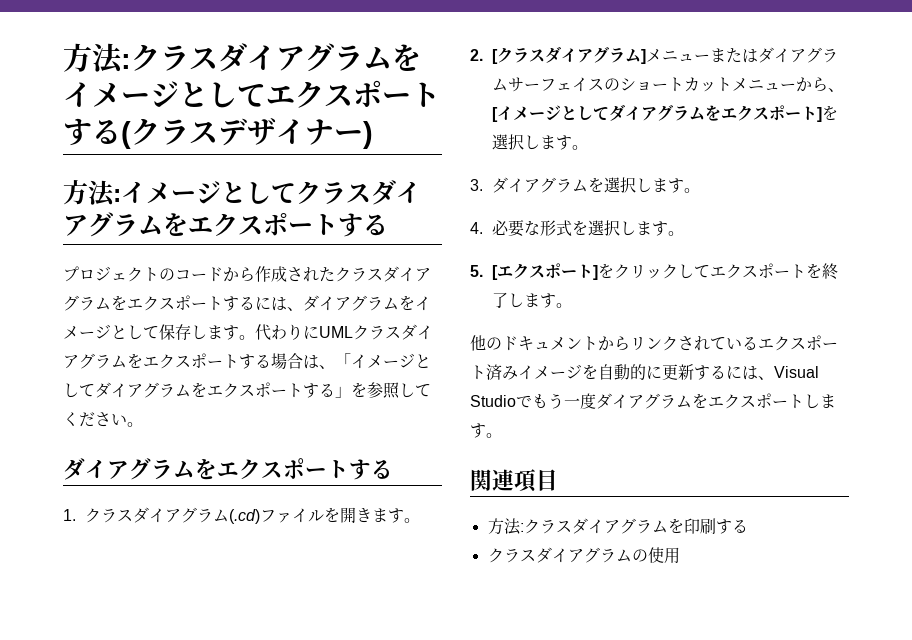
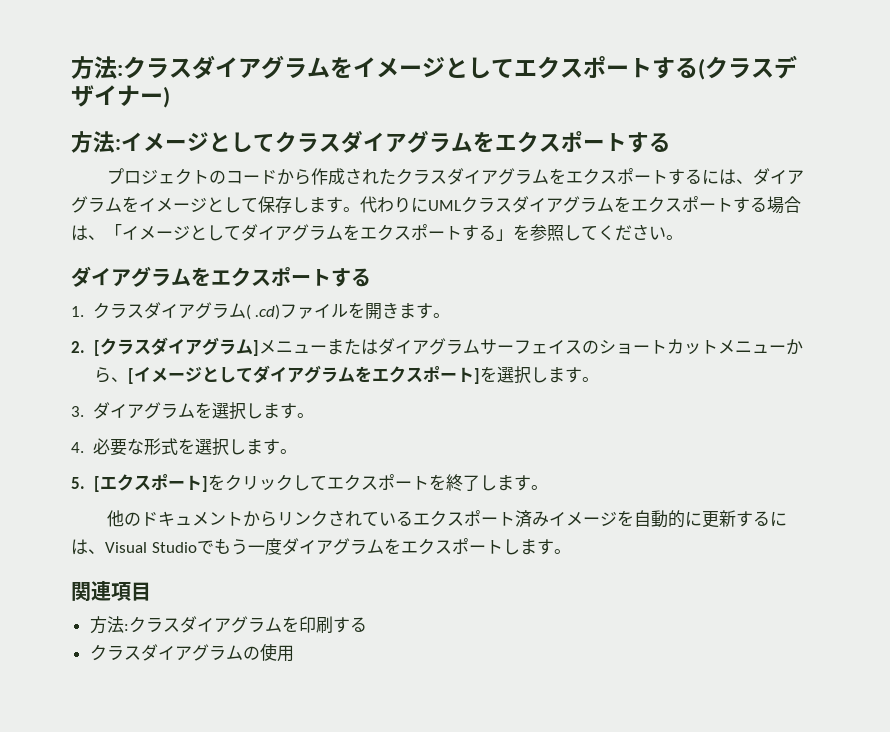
- 1.クラスダイアグラム(.cd)ファイルを開きます。
+ 1.クラスダイアグラム( .cd)ファイルを開きます。

